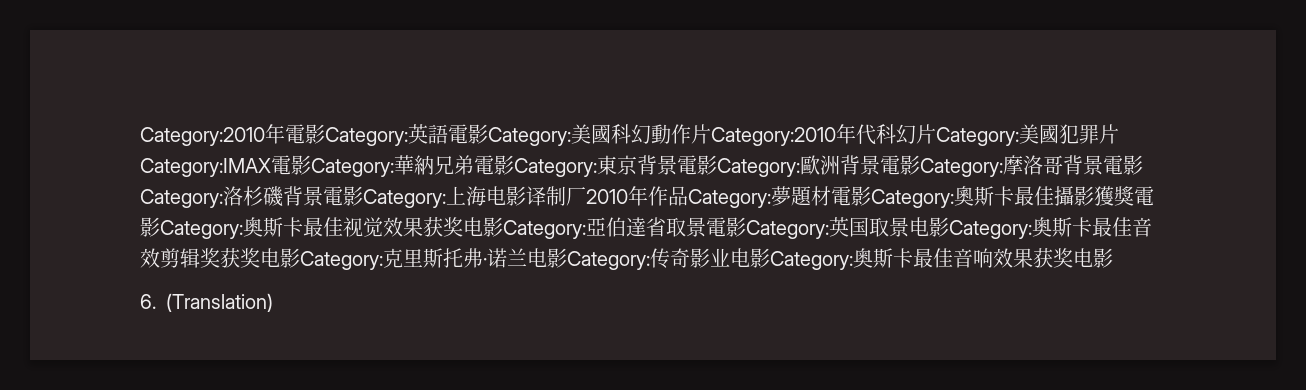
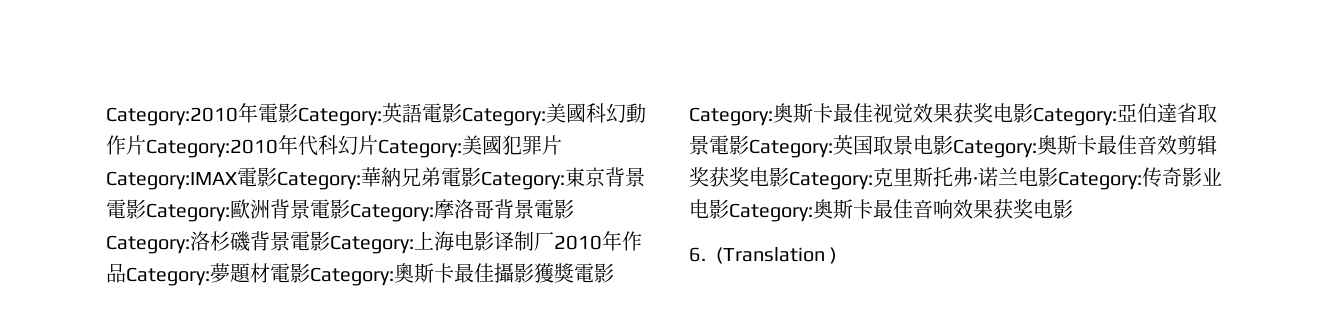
- 6. (Translation)
+ 6. (Translation )

